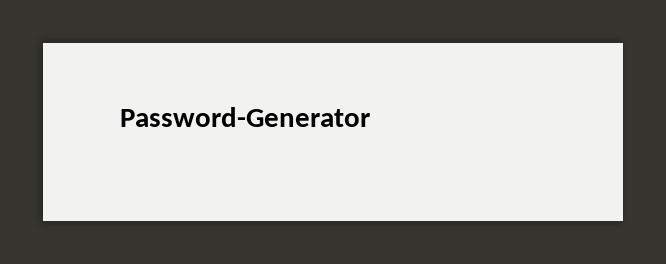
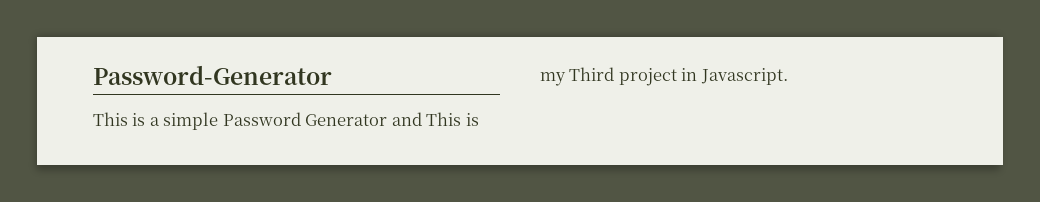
+ This is a simple Password Generator and This is my Third project in Javascript.

